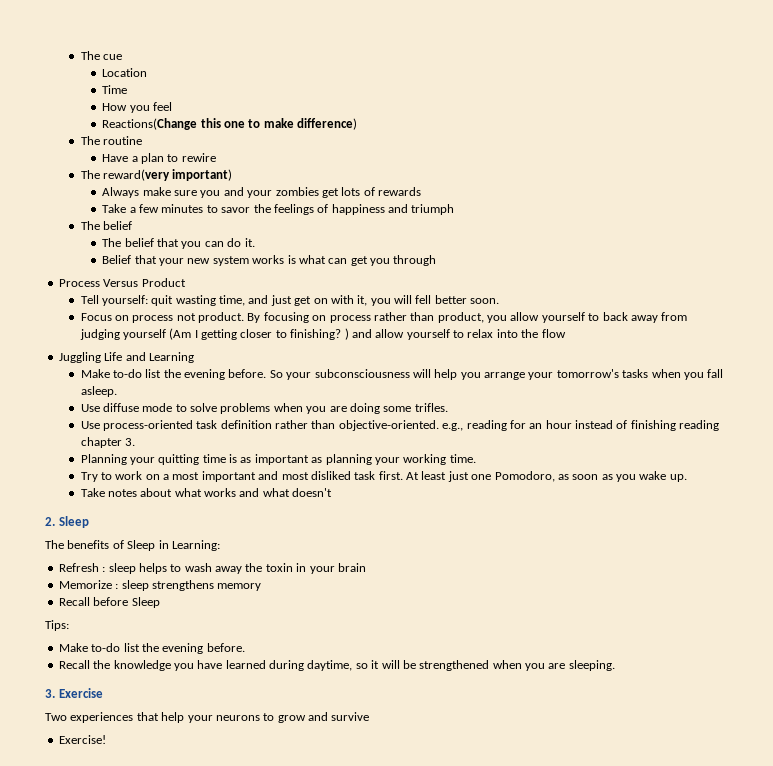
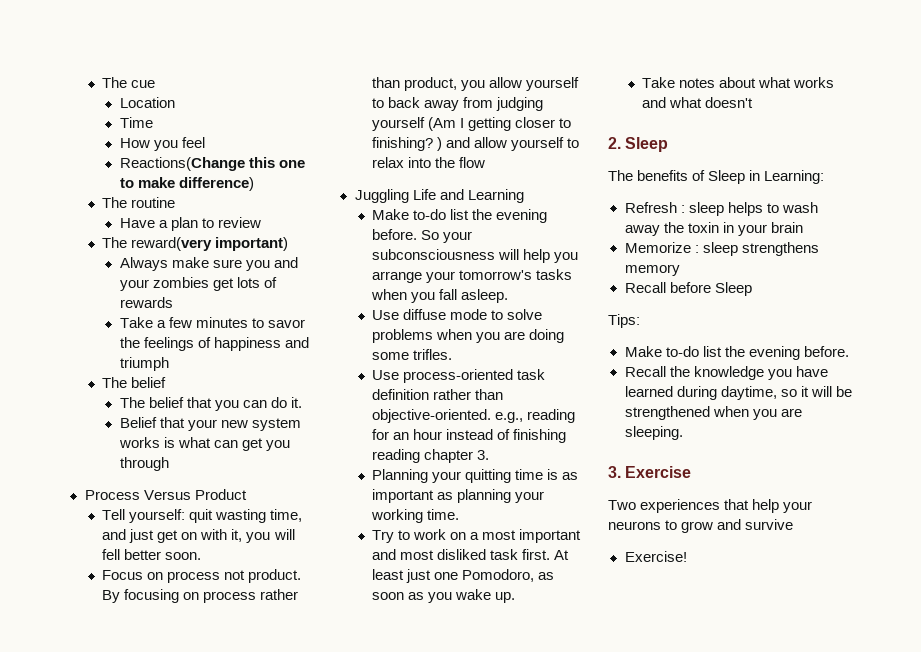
- Have a plan to rewire
+ Have a plan to review

